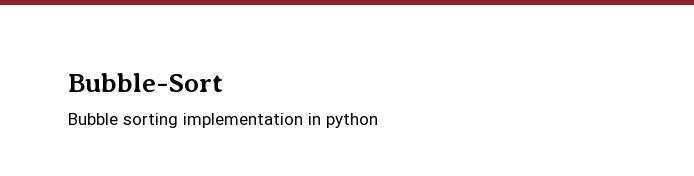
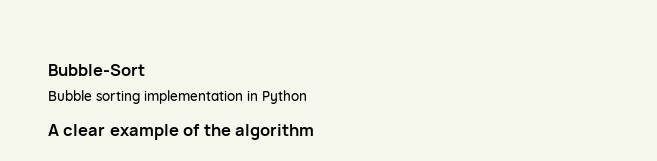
- Bubble sorting implementation in python
+ Bubble sorting implementation in Python
+ A clear example of the algorithm

